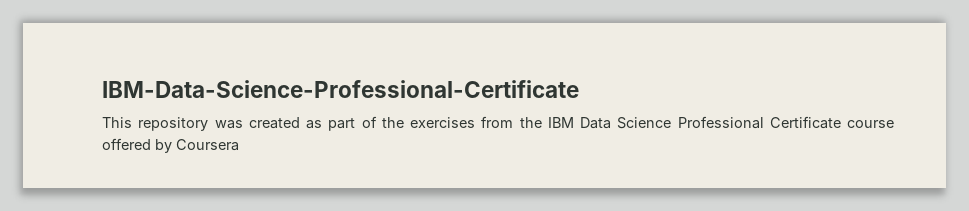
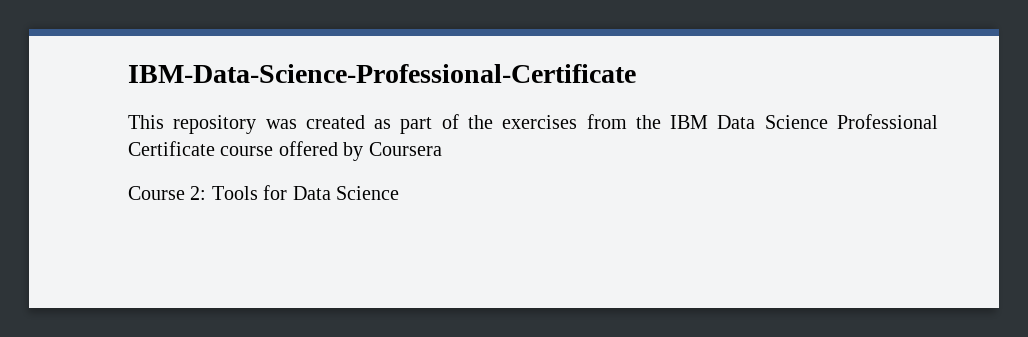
+ Course 2: Tools for Data Science

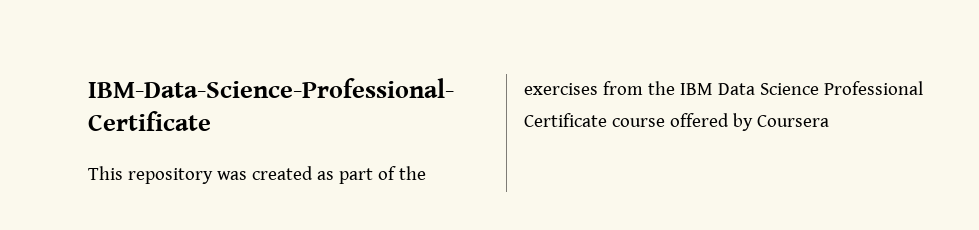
- Course 2: Tools for Data Science

